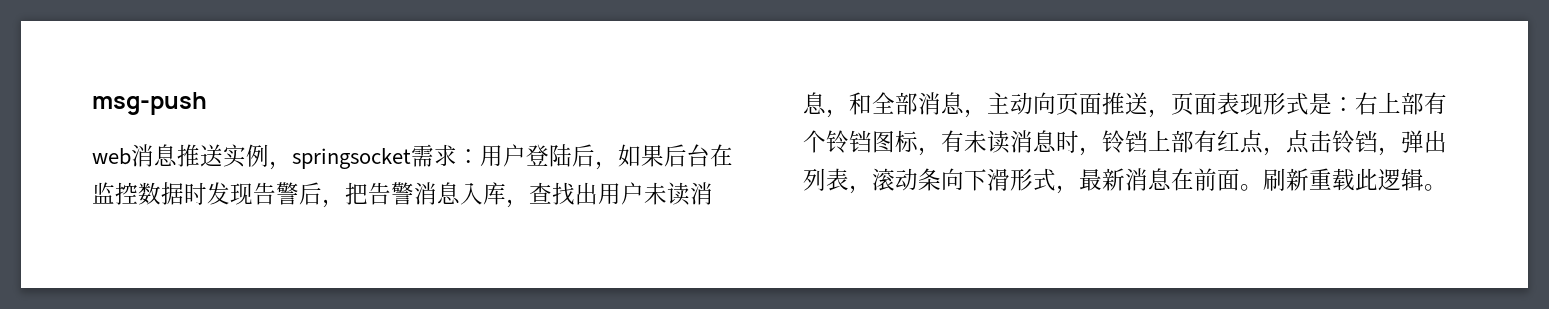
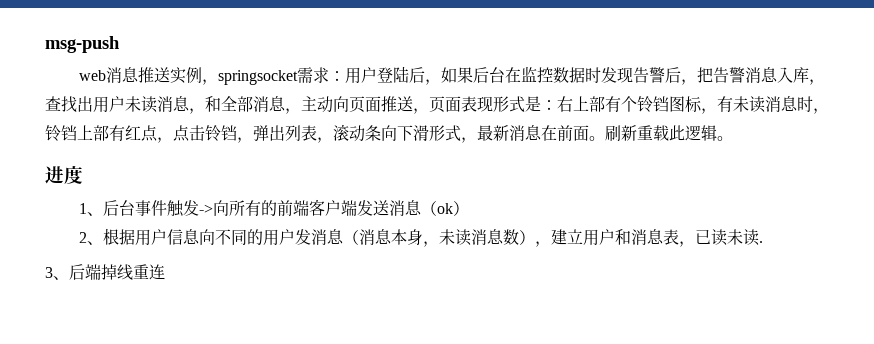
+ 进度
+ 1、后台事件触发->向所有的前端客户端发送消息（ok）
+ 2、根据用户信息向不同的用户发消息（消息本身，未读消息数），建立用户和消息表，已读未读.
+ 3、后端掉线重连

